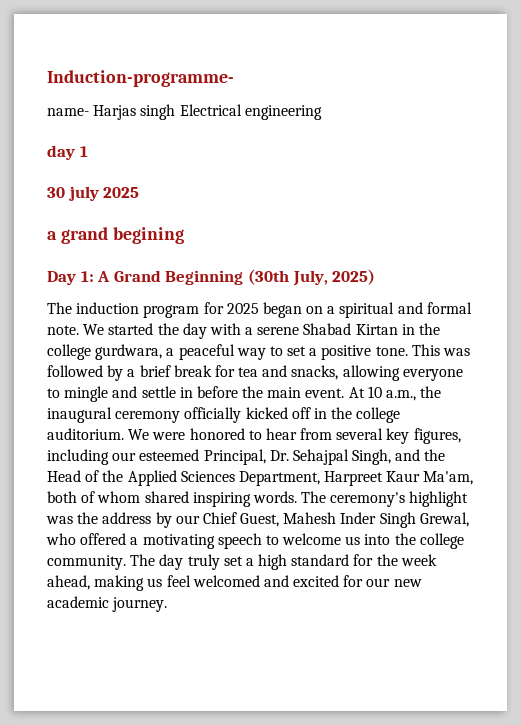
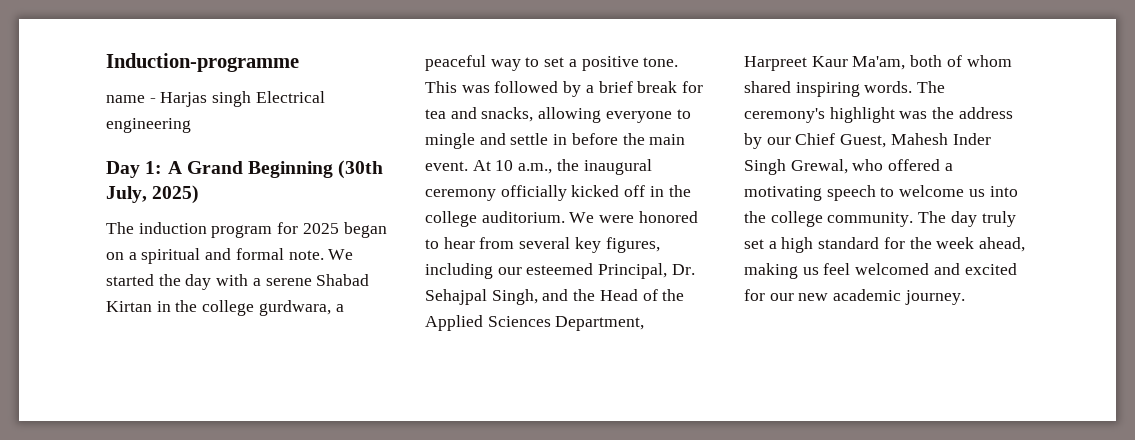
- Induction-programme-
- name- Harjas singh Electrical engineering
+ Induction-programme
+ name - Harjas singh Electrical engineering
- day 1
- 30 july 2025
- a grand begining

